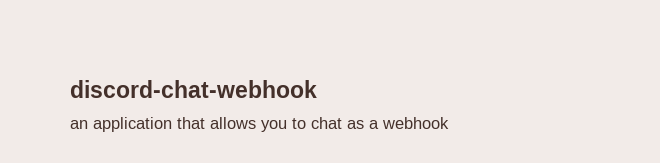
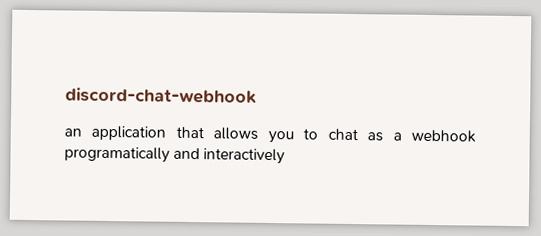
- an application that allows you to chat as a webhook
+ an application that allows you to chat as a webhook programatically and interactively

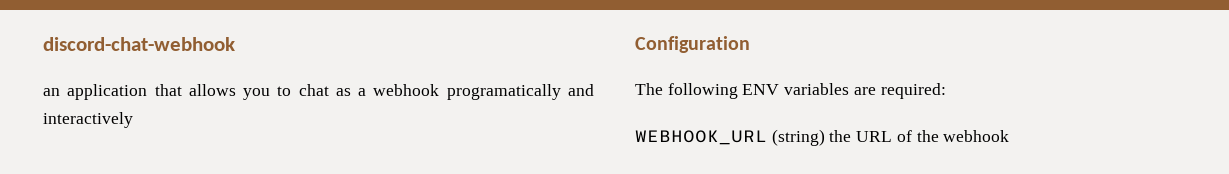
+ Configuration
+ The following ENV variables are required:
+ WEBHOOK_URL (string) the URL of the webhook

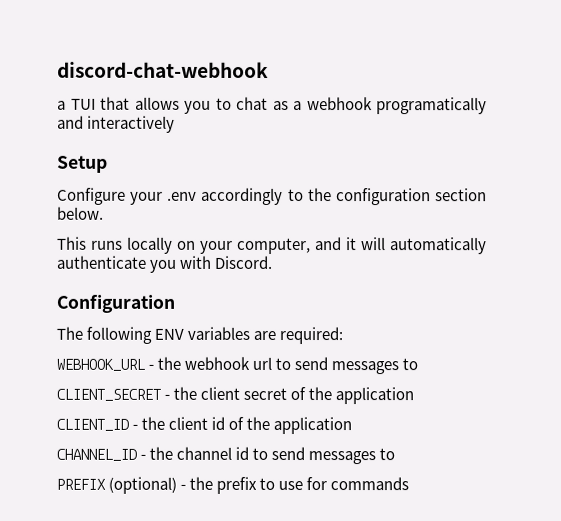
- an application that allows you to chat as a webhook programatically and interactively
+ a TUI that allows you to chat as a webhook programatically and interactively
+ Setup
+ Configure your .env accordingly to the configuration section below.
+ This runs locally on your computer, and it will automatically authenticate you with Discord.
- WEBHOOK_URL (string) the URL of the webhook
+ WEBHOOK_URL - the webhook url to send messages to
+ CLIENT_SECRET - the client secret of the application
+ CLIENT_ID - the client id of the application
+ CHANNEL_ID - the channel id to send messages to
+ PREFIX (optional) - the prefix to use for commands

